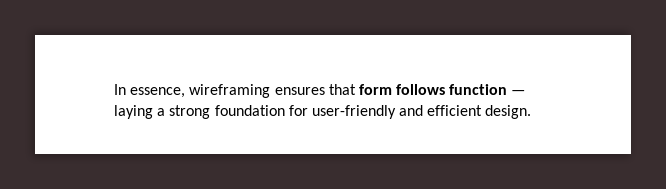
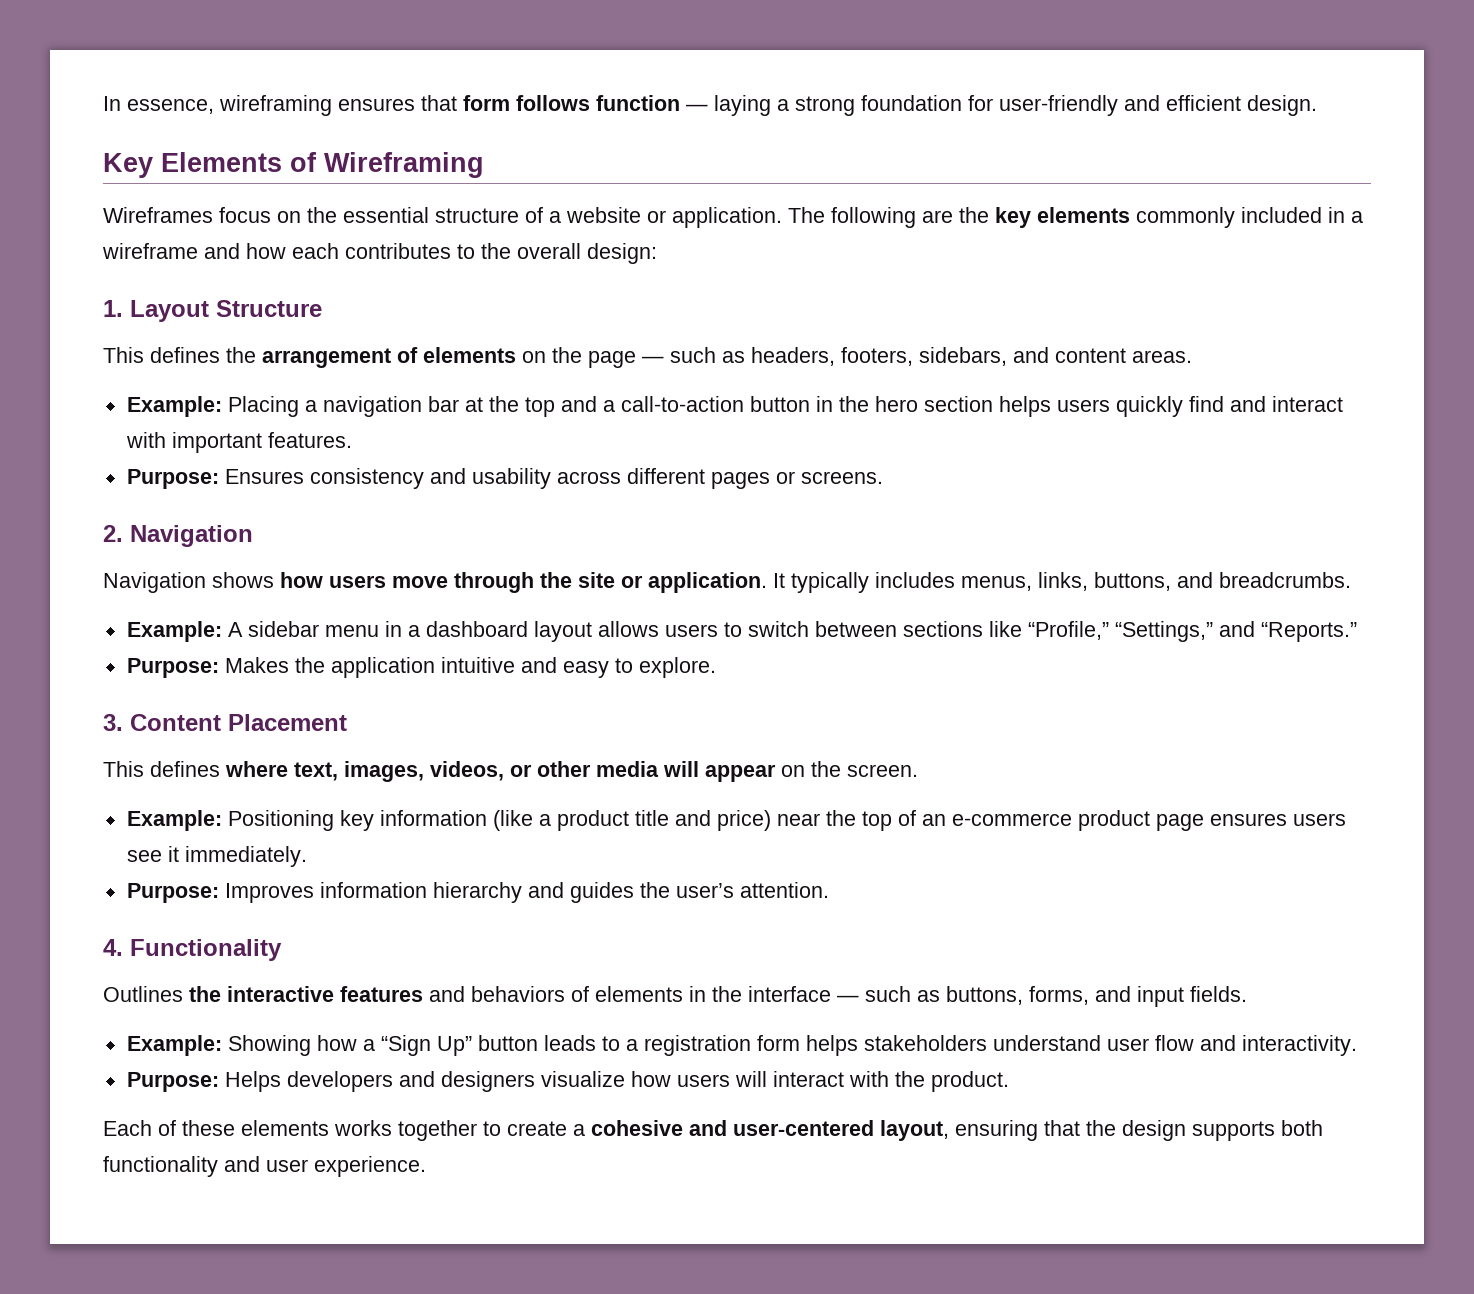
+ Key Elements of Wireframing
+ Wireframes focus on the essential structure of a website or application. The following are the key elements commonly included in a wireframe and how each contributes to the overall design:
+ 1. Layout Structure
+ This defines the arrangement of elements on the page — such as headers, footers, sidebars, and content areas.
+ Example: Placing a navigation bar at the top and a call-to-action button in the hero section helps users quickly find and interact with important features.
+ Purpose: Ensures consistency and usability across different pages or screens.
+ 2. Navigation
+ Navigation shows how users move through the site or application. It typically includes menus, links, buttons, and breadcrumbs.
+ Example: A sidebar menu in a dashboard layout allows users to switch between sections like “Profile,” “Settings,” and “Reports.”
+ Purpose: Makes the application intuitive and easy to explore.
+ 3. Content Placement
+ This defines where text, images, videos, or other media will appear on the screen.
+ Example: Positioning key information (like a product title and price) near the top of an e-commerce product page ensures users see it immediately.
+ Purpose: Improves information hierarchy and guides the user’s attention.
+ 4. Functionality
+ Outlines the interactive features and behaviors of elements in the interface — such as buttons, forms, and input fields.
+ Example: Showing how a “Sign Up” button leads to a registration form helps stakeholders understand user flow and interactivity.
+ Purpose: Helps developers and designers visualize how users will interact with the product.
+ Each of these elements works together to create a cohesive and user-centered layout, ensuring that the design supports both functionality and user experience.

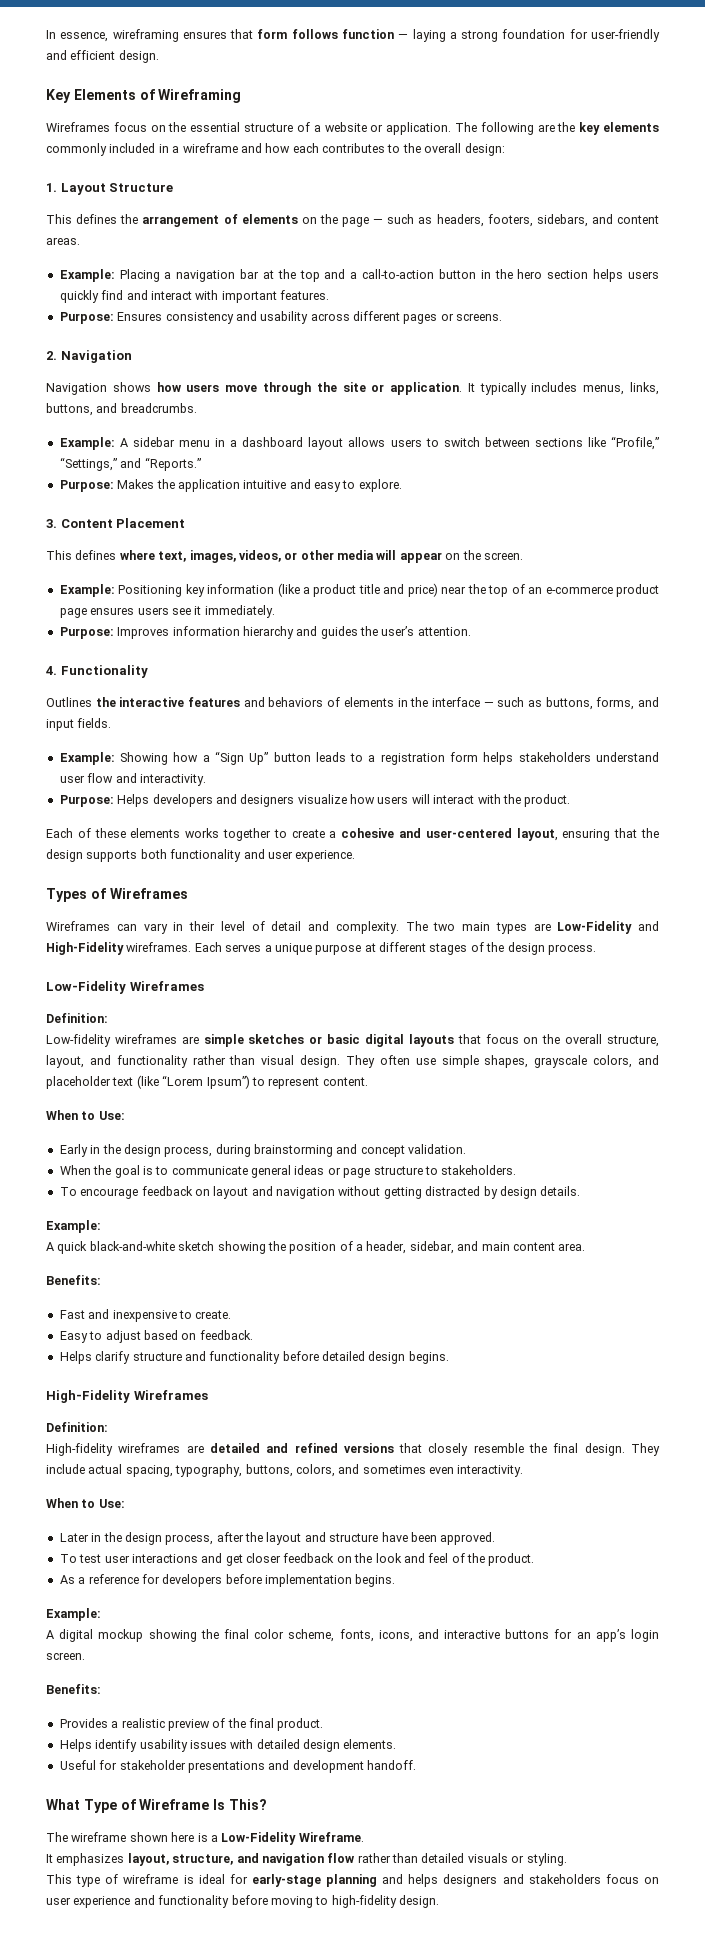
+ Types of Wireframes
+ Wireframes can vary in their level of detail and complexity. The two main types are Low-Fidelity and High-Fidelity wireframes. Each serves a unique purpose at different stages of the design process.
+ Low-Fidelity Wireframes
+ Definition:
+ Low-fidelity wireframes are simple sketches or basic digital layouts that focus on the overall structure, layout, and functionality rather than visual design. They often use simple shapes, grayscale colors, and placeholder text (like “Lorem Ipsum”) to represent content.
+ When to Use:
+ Early in the design process, during brainstorming and concept validation.
+ When the goal is to communicate general ideas or page structure to stakeholders.
+ To encourage feedback on layout and navigation without getting distracted by design details.
+ Example:
+ A quick black-and-white sketch showing the position of a header, sidebar, and main content area.
+ Benefits:
+ Fast and inexpensive to create.
+ Easy to adjust based on feedback.
+ Helps clarify structure and functionality before detailed design begins.
+ High-Fidelity Wireframes
+ Definition:
+ High-fidelity wireframes are detailed and refined versions that closely resemble the final design. They include actual spacing, typography, buttons, colors, and sometimes even interactivity.
+ When to Use:
+ Later in the design process, after the layout and structure have been approved.
+ To test user interactions and get closer feedback on the look and feel of the product.
+ As a reference for developers before implementation begins.
+ Example:
+ A digital mockup showing the final color scheme, fonts, icons, and interactive buttons for an app’s login screen.
+ Benefits:
+ Provides a realistic preview of the final product.
+ Helps identify usability issues with detailed design elements.
+ Useful for stakeholder presentations and development handoff.
+ What Type of Wireframe Is This?
+ The wireframe shown here is a Low-Fidelity Wireframe.
+ It emphasizes layout, structure, and navigation flow rather than detailed visuals or styling.
+ This type of wireframe is ideal for early-stage planning and helps designers and stakeholders focus on user experience and functionality before moving to high-fidelity design.

